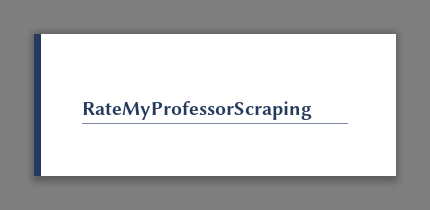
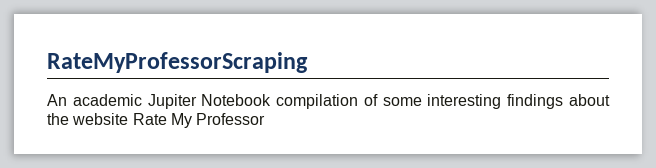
+ An academic Jupiter Notebook compilation of some interesting findings about the website Rate My Professor

